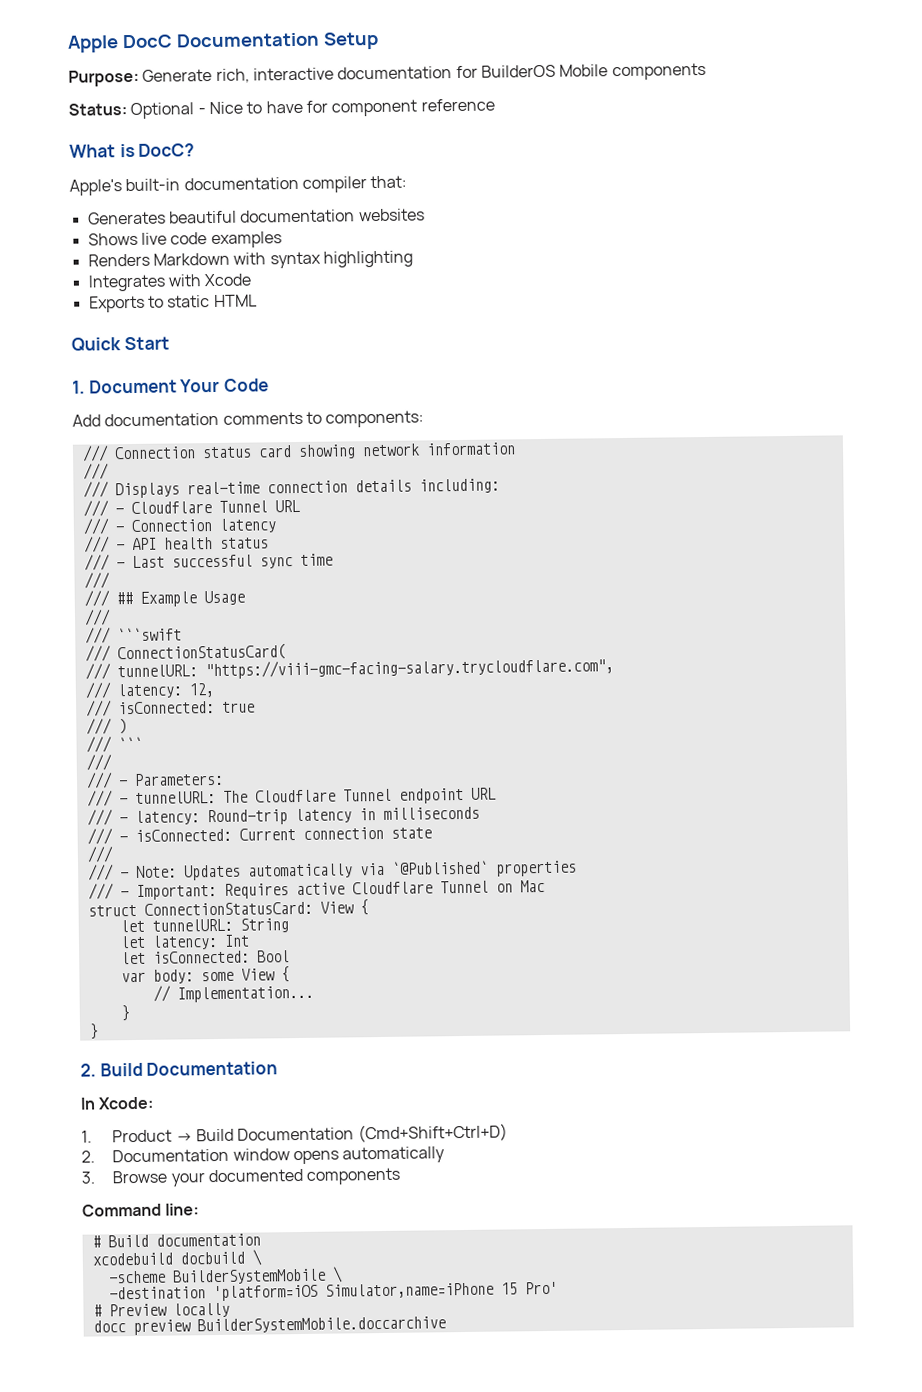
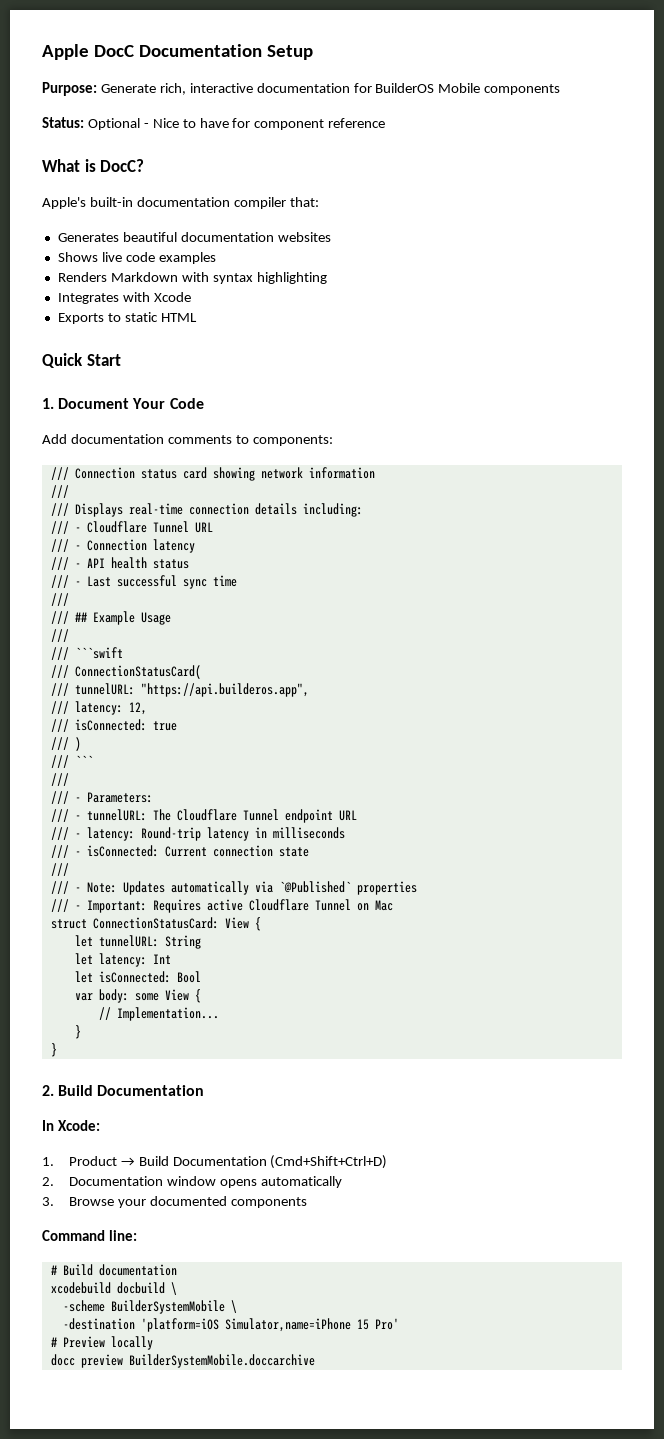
- /// tunnelURL: "https://viii-gmc-facing-salary.trycloudflare.com",
+ /// tunnelURL: "https://api.builderos.app",

